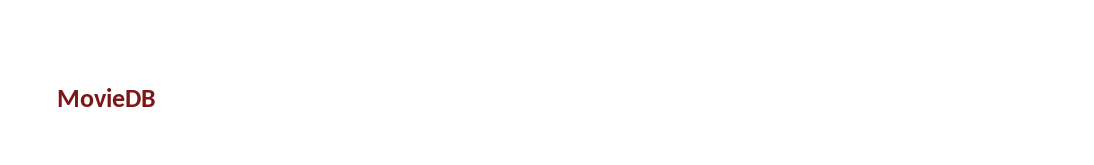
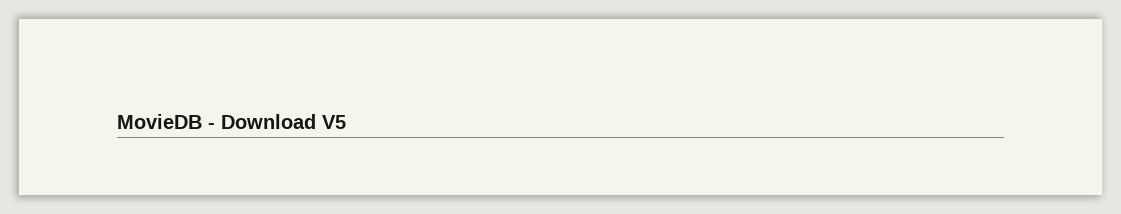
- MovieDB
+ MovieDB - Download V5

